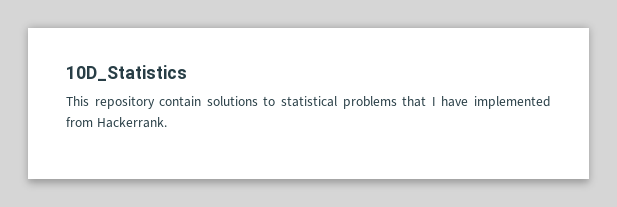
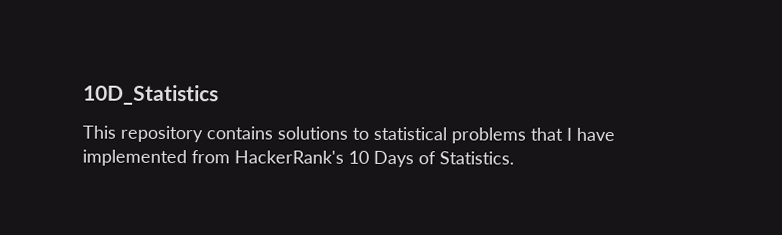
- This repository contain solutions to statistical problems that I have implemented from Hackerrank.
+ This repository contains solutions to statistical problems that I have implemented from HackerRank's 10 Days of Statistics.

